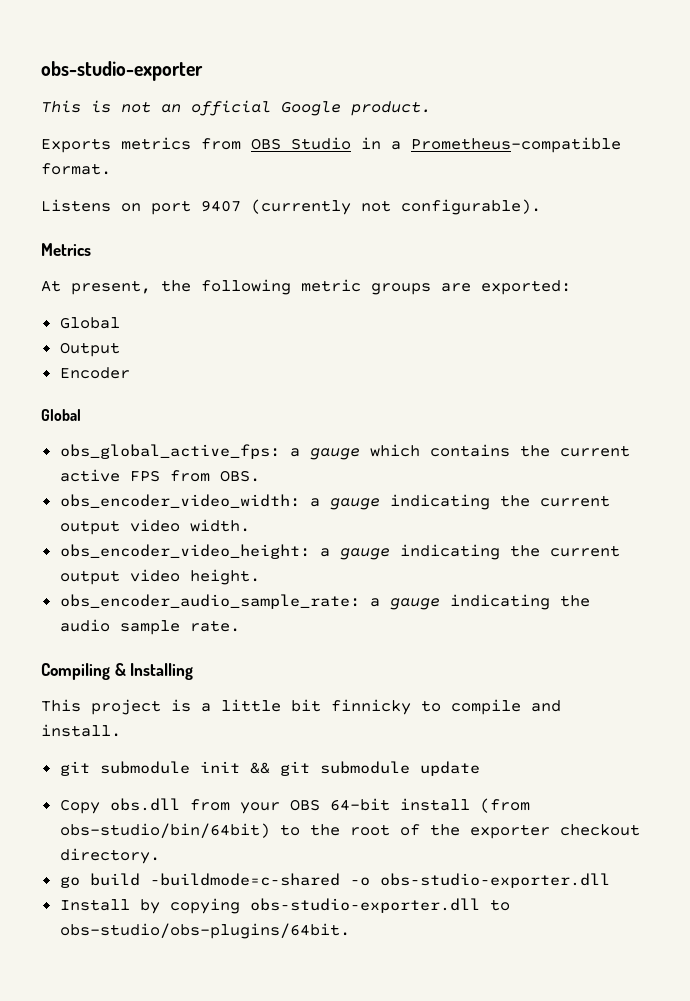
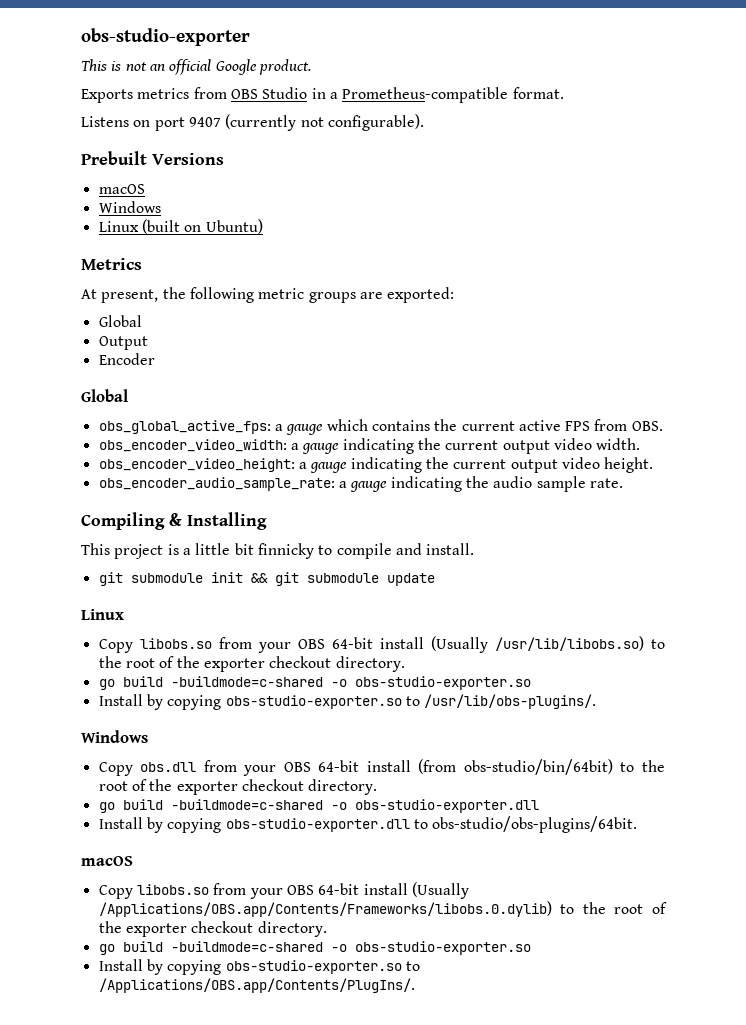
+ Prebuilt Versions
+ macOS
+ Windows
+ Linux (built on Ubuntu)
  git submodule init && git submodule update
+ Linux
+ Copy libobs.so from your OBS 64-bit install (Usually /usr/lib/libobs.so) to the root of the exporter checkout directory.
+ go build -buildmode=c-shared -o obs-studio-exporter.so
+ Install by copying obs-studio-exporter.so to /usr/lib/obs-plugins/.
+ Windows
  Install by copying obs-studio-exporter.dll to obs-studio/obs-plugins/64bit.
+ macOS
+ Copy libobs.so from your OBS 64-bit install (Usually /Applications/OBS.app/Contents/Frameworks/libobs.0.dylib) to the root of the exporter checkout directory.
+ go build -buildmode=c-shared -o obs-studio-exporter.so
+ Install by copying obs-studio-exporter.so to /Applications/OBS.app/Contents/PlugIns/.

